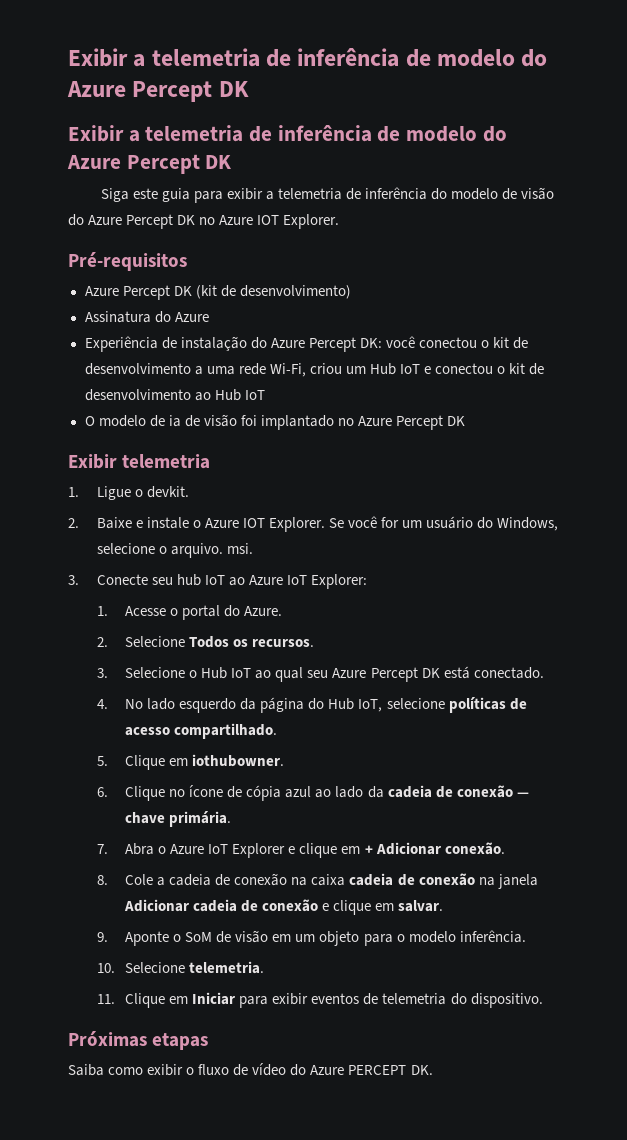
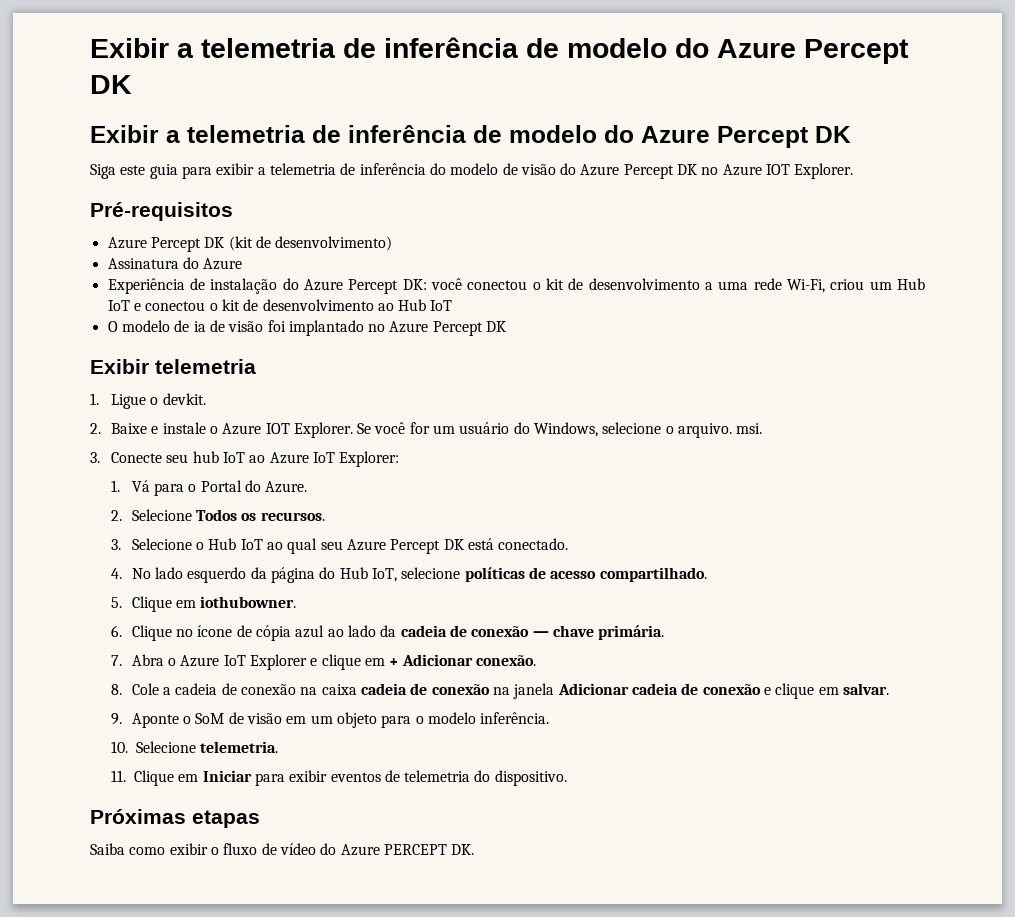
- 1. Acesse o portal do Azure.
+ 1. Vá para o Portal do Azure.

